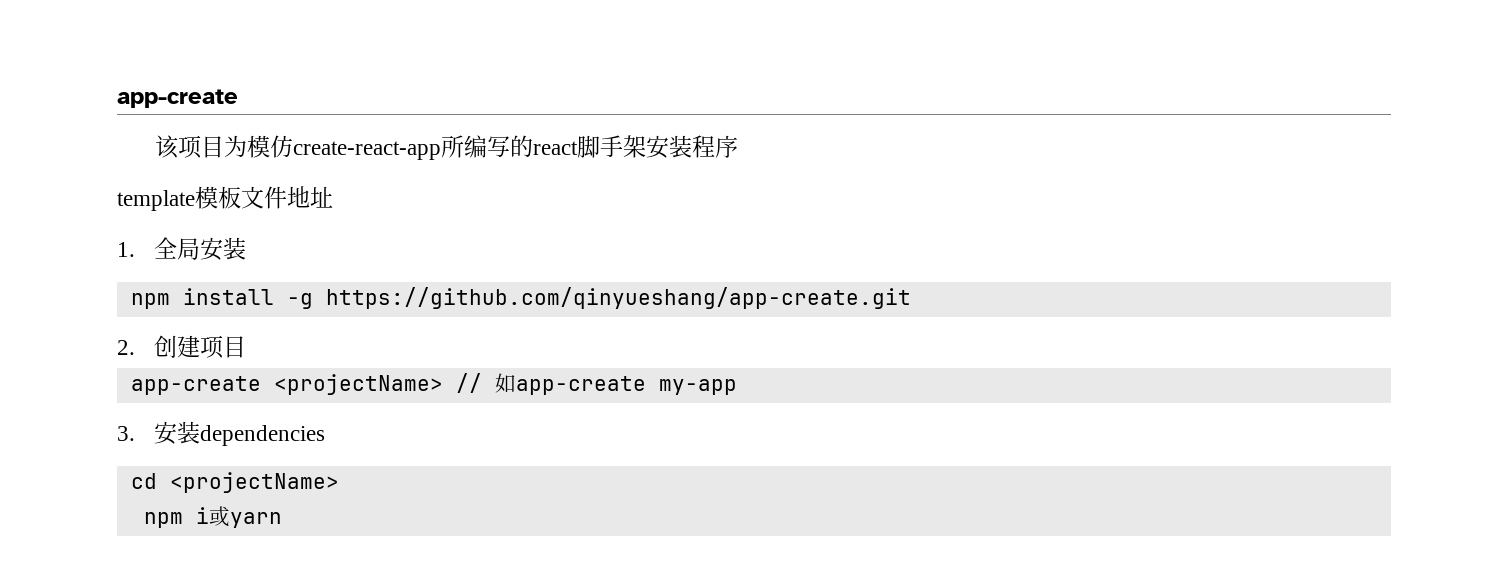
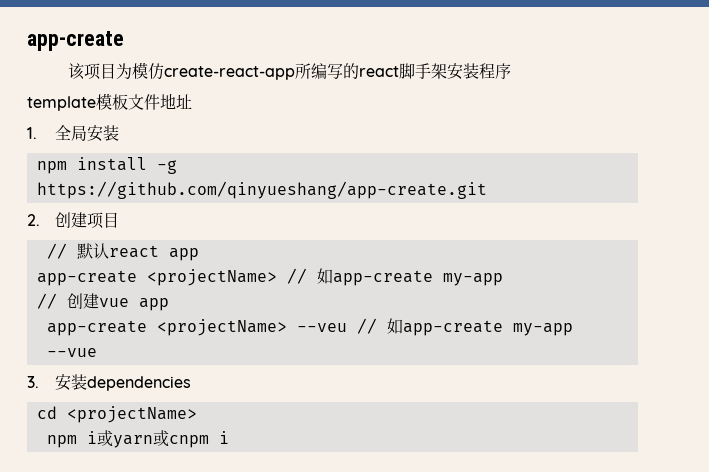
+ // 默认react app
+ // 创建vue app
+ app-create <projectName> --veu // 如app-create my-app --vue
- npm i或yarn
+ npm i或yarn或cnpm i

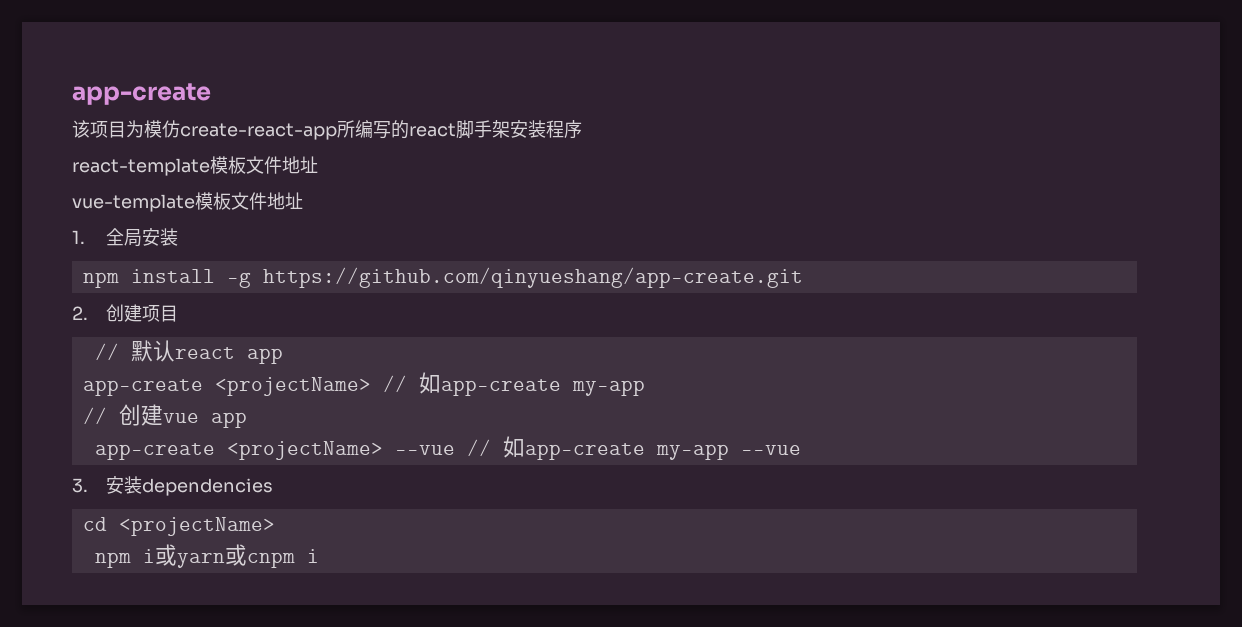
- template模板文件地址
+ react-template模板文件地址
+ vue-template模板文件地址
- app-create <projectName> --veu // 如app-create my-app --vue
+ app-create <projectName> --vue // 如app-create my-app --vue

